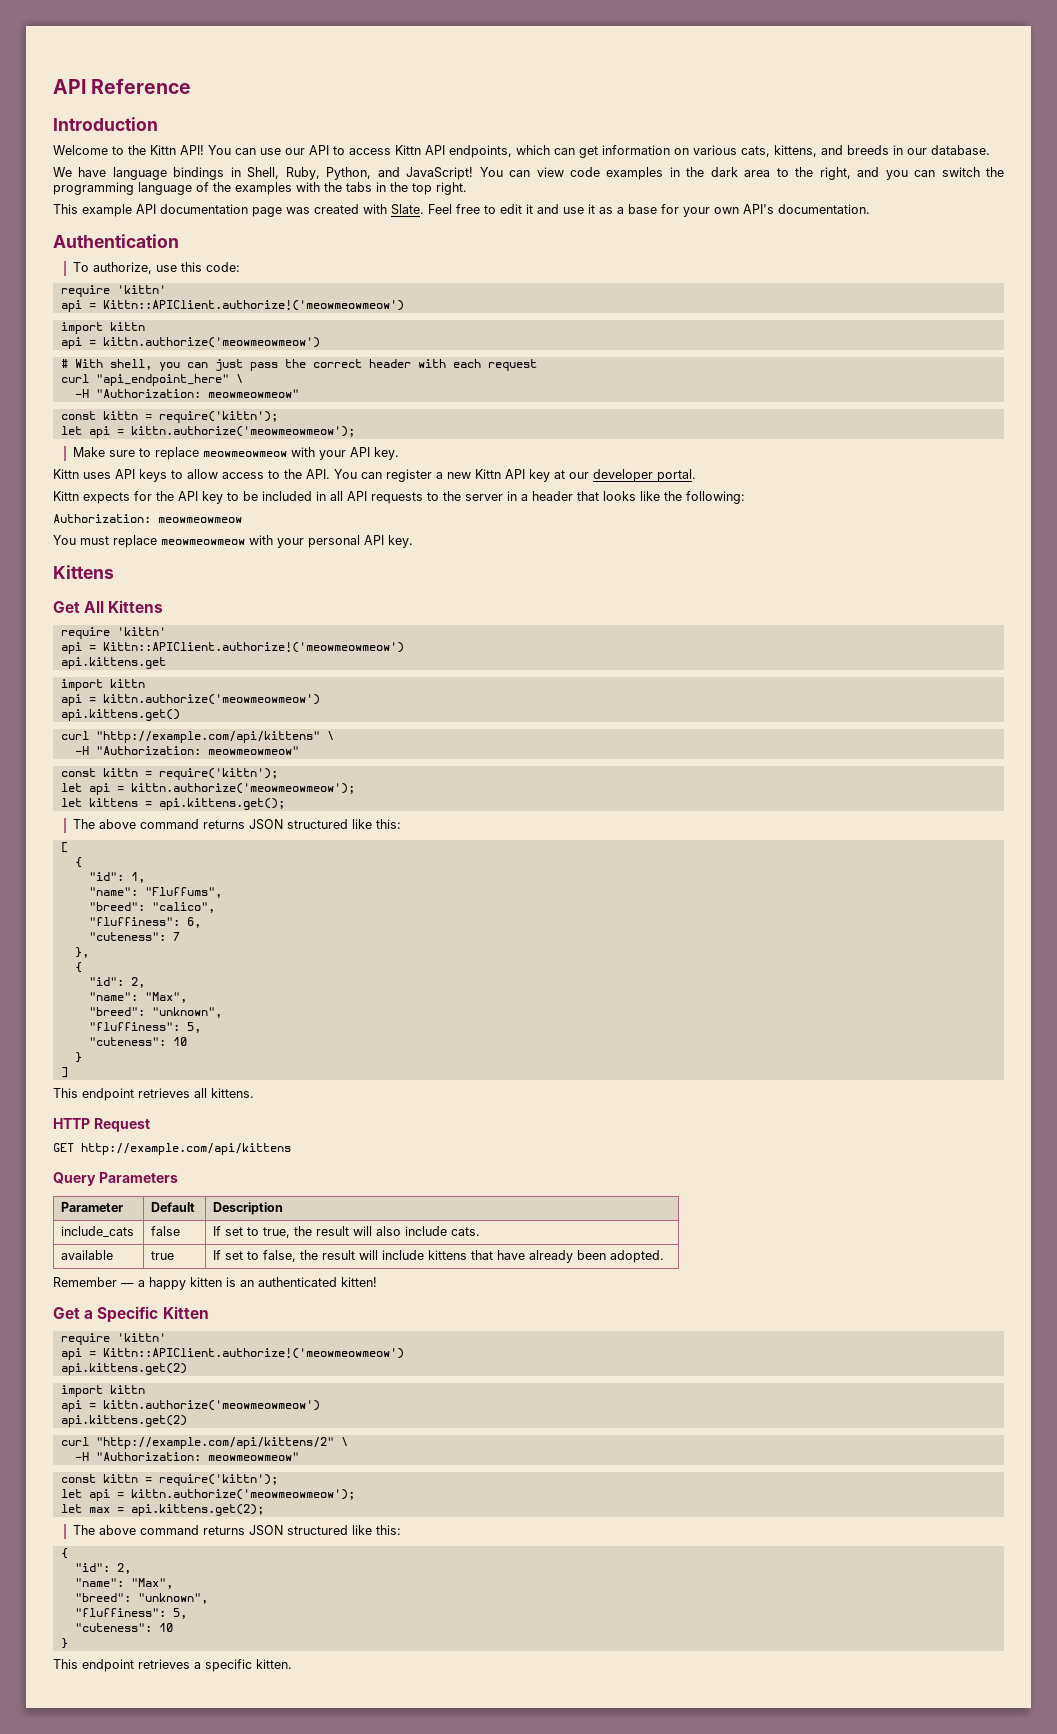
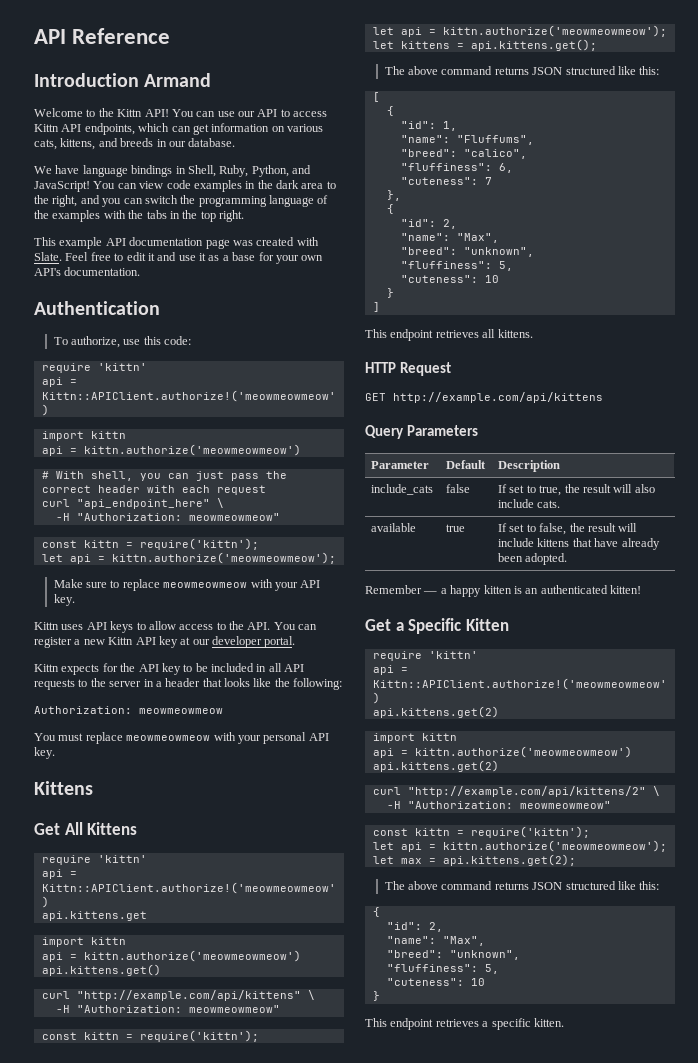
- Introduction
+ Introduction Armand

